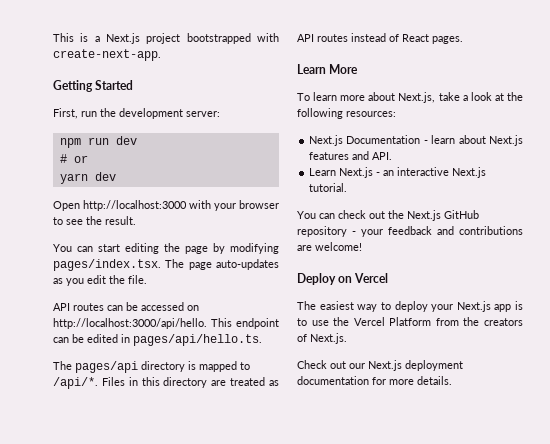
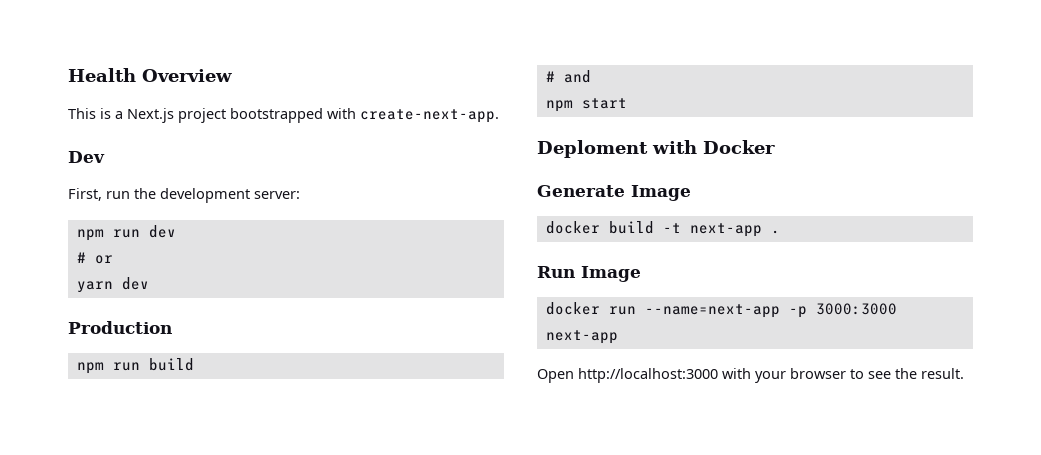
+ Health Overview
- Getting Started
+ Dev
+ Production
+ npm run build
+ # and
+ npm start
+ Deploment with Docker
+ Generate Image
+ docker build -t next-app .
+ Run Image
+ docker run --name=next-app -p 3000:3000 next-app
- You can start editing the page by modifying pages/index.tsx. The page auto-updates as you edit the file.
- API routes can be accessed on http://localhost:3000/api/hello. This endpoint can be edited in pages/api/hello.ts.
- The pages/api directory is mapped to /api/*. Files in this directory are treated as API routes instead of React pages.
- Learn More
- To learn more about Next.js, take a look at the following resources:
- Next.js Documentation - learn about Next.js features and API.
- Learn Next.js - an interactive Next.js tutorial.
- You can check out the Next.js GitHub repository - your feedback and contributions are welcome!
- Deploy on Vercel
- The easiest way to deploy your Next.js app is to use the Vercel Platform from the creators of Next.js.
- Check out our Next.js deployment documentation for more details.

